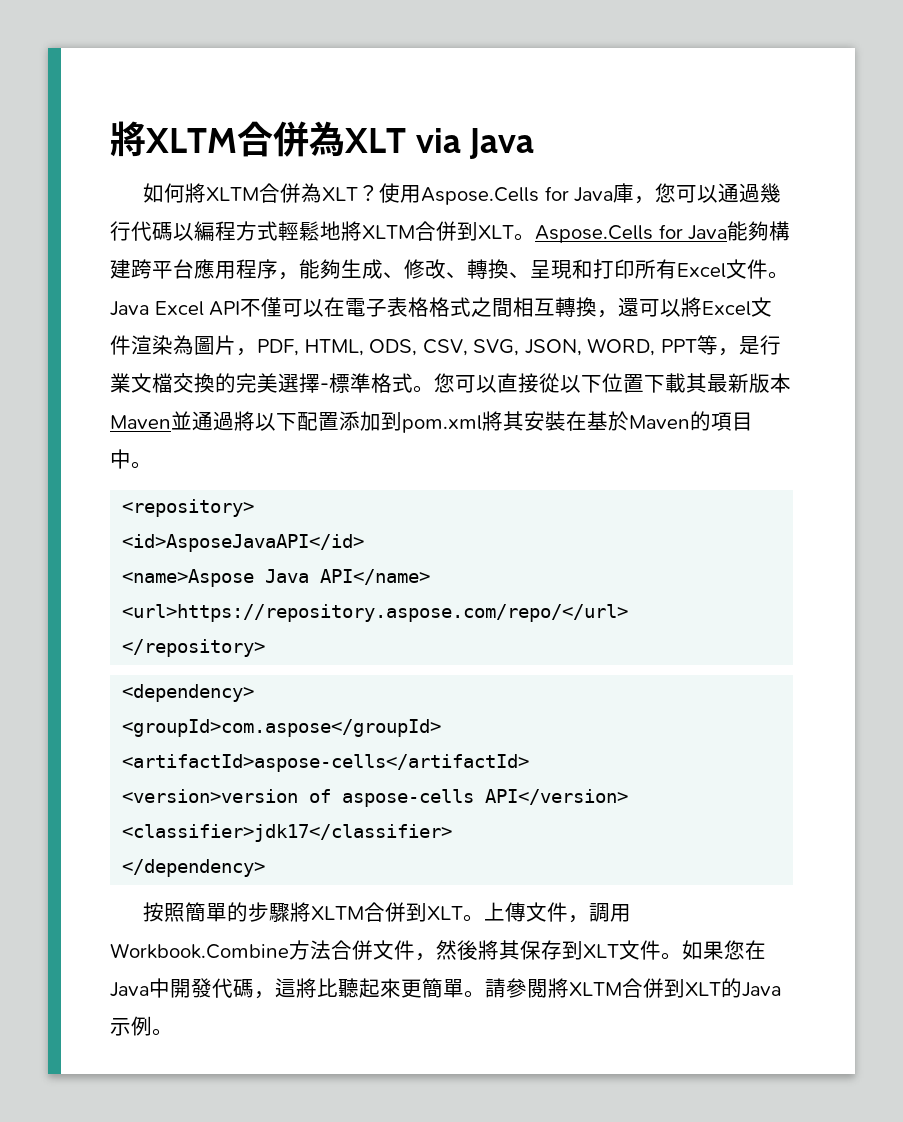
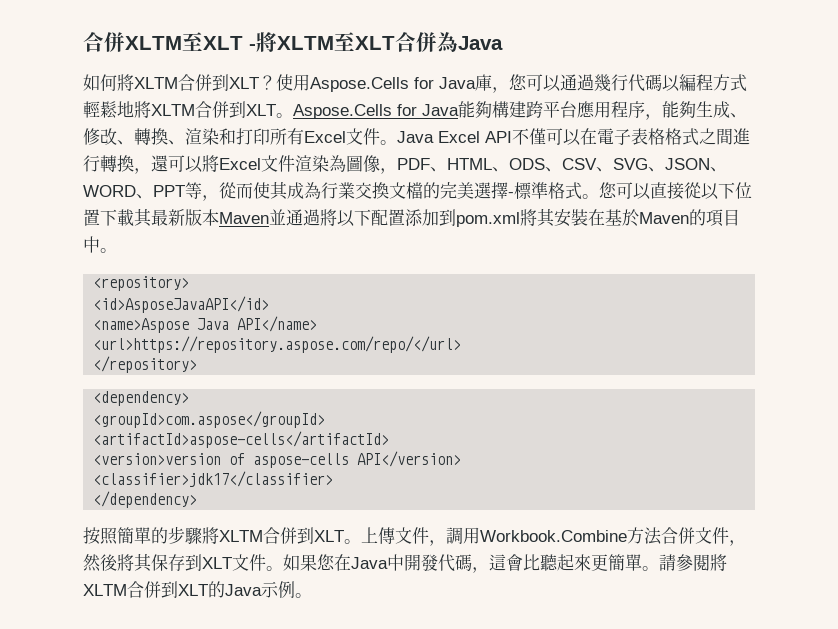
- 將XLTM合併為XLT via Java
+ 合併XLTM至XLT -將XLTM至XLT合併為Java
- 如何將XLTM合併為XLT？
+ 如何將XLTM合併到XLT？
- Aspose.Cells for Java能夠構建跨平台應用程序，能夠生成、修改、轉換、呈現和打印所有Excel文件。
+ Aspose.Cells for Java能夠構建跨平台應用程序，能夠生成、修改、轉換、渲染和打印所有Excel文件。
- Java Excel API不僅可以在電子表格格式之間相互轉換，還可以將Excel文件渲染為圖片，PDF, HTML, ODS, CSV, SVG, JSON, WORD, PPT等，是行業文檔交換的完美選擇-標準格式。
+ Java Excel API不僅可以在電子表格格式之間進行轉換，還可以將Excel文件渲染為圖像，PDF、HTML、ODS、CSV、SVG、JSON、WORD、PPT等，從而使其成為行業交換文檔的完美選擇-標準格式。
- 如果您在Java中開發代碼，這將比聽起來更簡單。
+ 如果您在Java中開發代碼，這會比聽起來更簡單。

